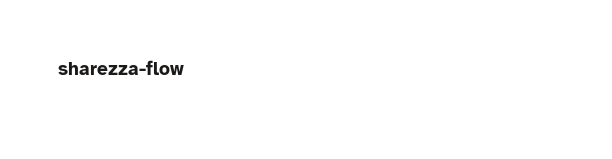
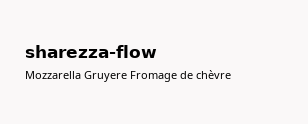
+ Mozzarella Gruyere Fromage de chèvre

